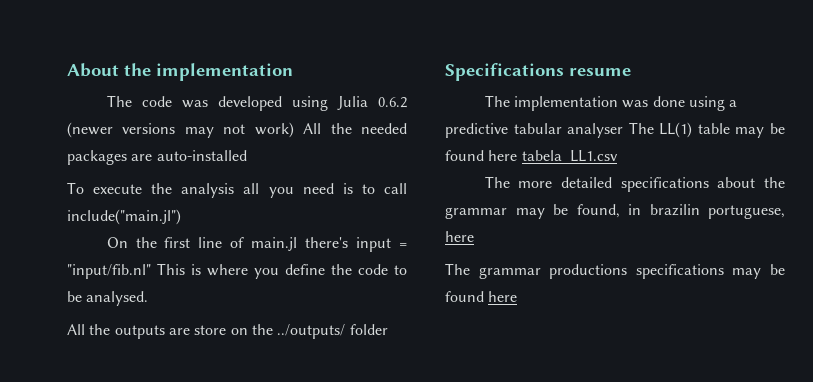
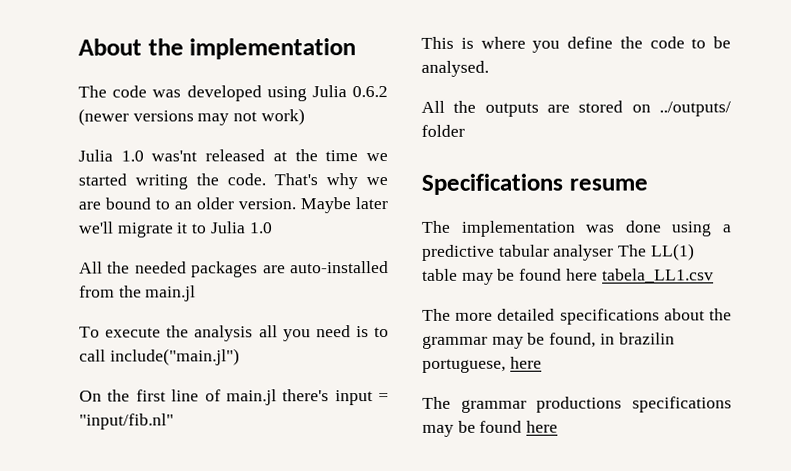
- The code was developed using Julia 0.6.2 (newer versions may not work) All the needed packages are auto-installed
+ The code was developed using Julia 0.6.2 (newer versions may not work)
+ Julia 1.0 was'nt released at the time we started writing the code. That's why we are bound to an older version. Maybe later we'll migrate it to Julia 1.0
+ All the needed packages are auto-installed from the main.jl
- On the first line of main.jl there's input = "input/fib.nl" This is where you define the code to be analysed.
+ On the first line of main.jl there's input = "input/fib.nl"
+ This is where you define the code to be analysed.
- All the outputs are store on the ../outputs/ folder
+ All the outputs are stored on ../outputs/ folder

